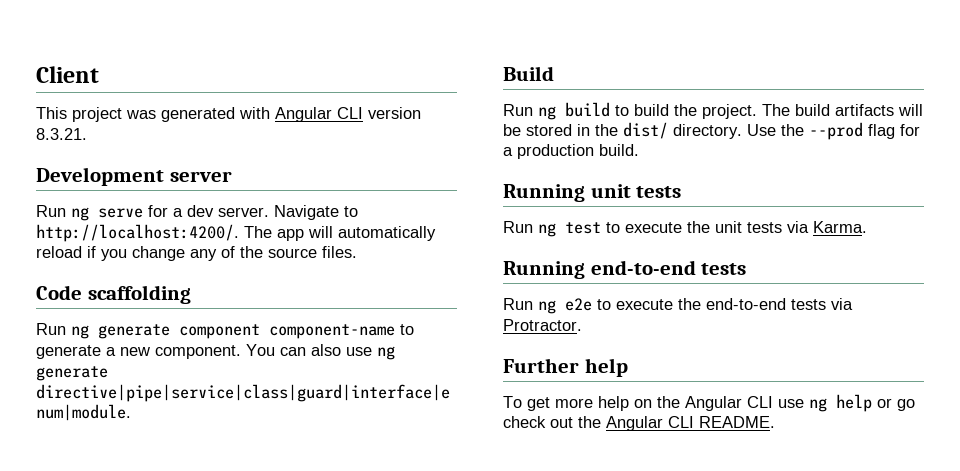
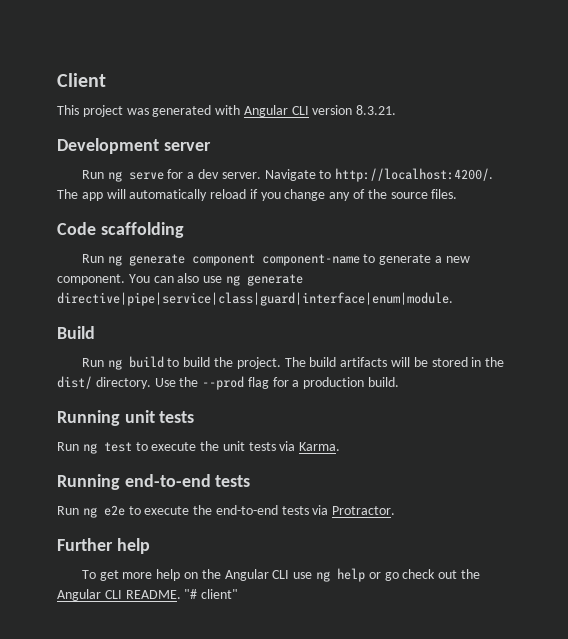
+ "# client"

